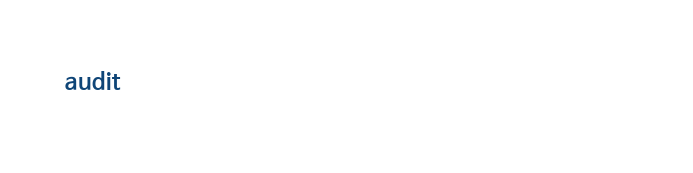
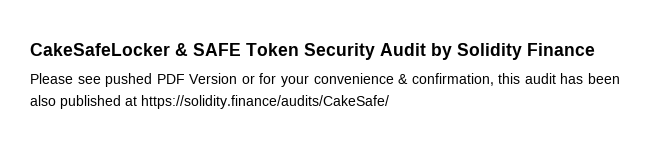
- audit
+ CakeSafeLocker & SAFE Token Security Audit by Solidity Finance
+ Please see pushed PDF Version or for your convenience & confirmation, this audit has been also published at https://solidity.finance/audits/CakeSafe/

